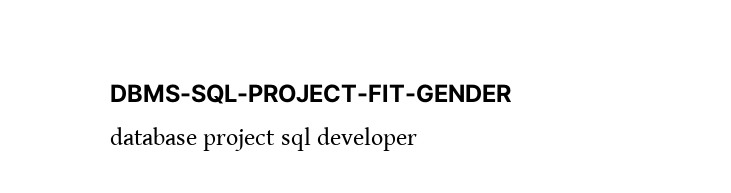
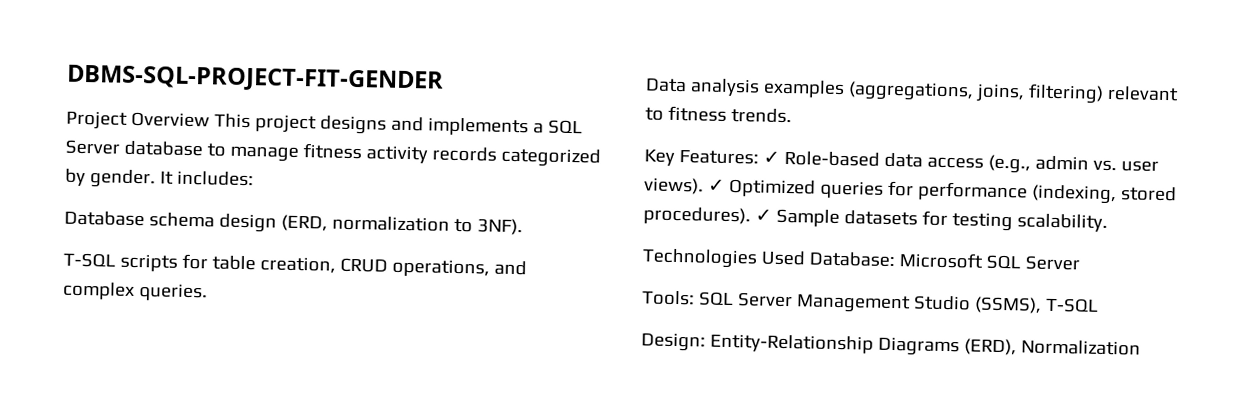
- database project sql developer
+ Project Overview This project designs and implements a SQL Server database to manage fitness activity records categorized by gender. It includes:
+ Database schema design (ERD, normalization to 3NF).
+ T-SQL scripts for table creation, CRUD operations, and complex queries.
+ Data analysis examples (aggregations, joins, filtering) relevant to fitness trends.
+ Key Features: ✓ Role-based data access (e.g., admin vs. user views). ✓ Optimized queries for performance (indexing, stored procedures). ✓ Sample datasets for testing scalability.
+ Technologies Used Database: Microsoft SQL Server
+ Tools: SQL Server Management Studio (SSMS), T-SQL
+ Design: Entity-Relationship Diagrams (ERD), Normalization

